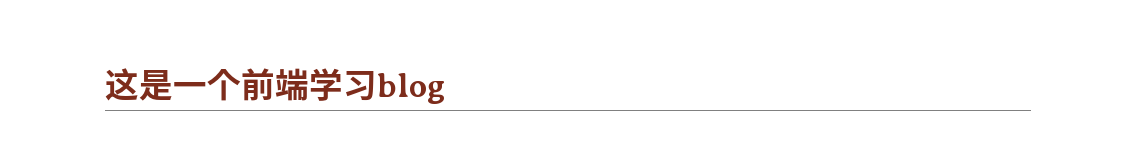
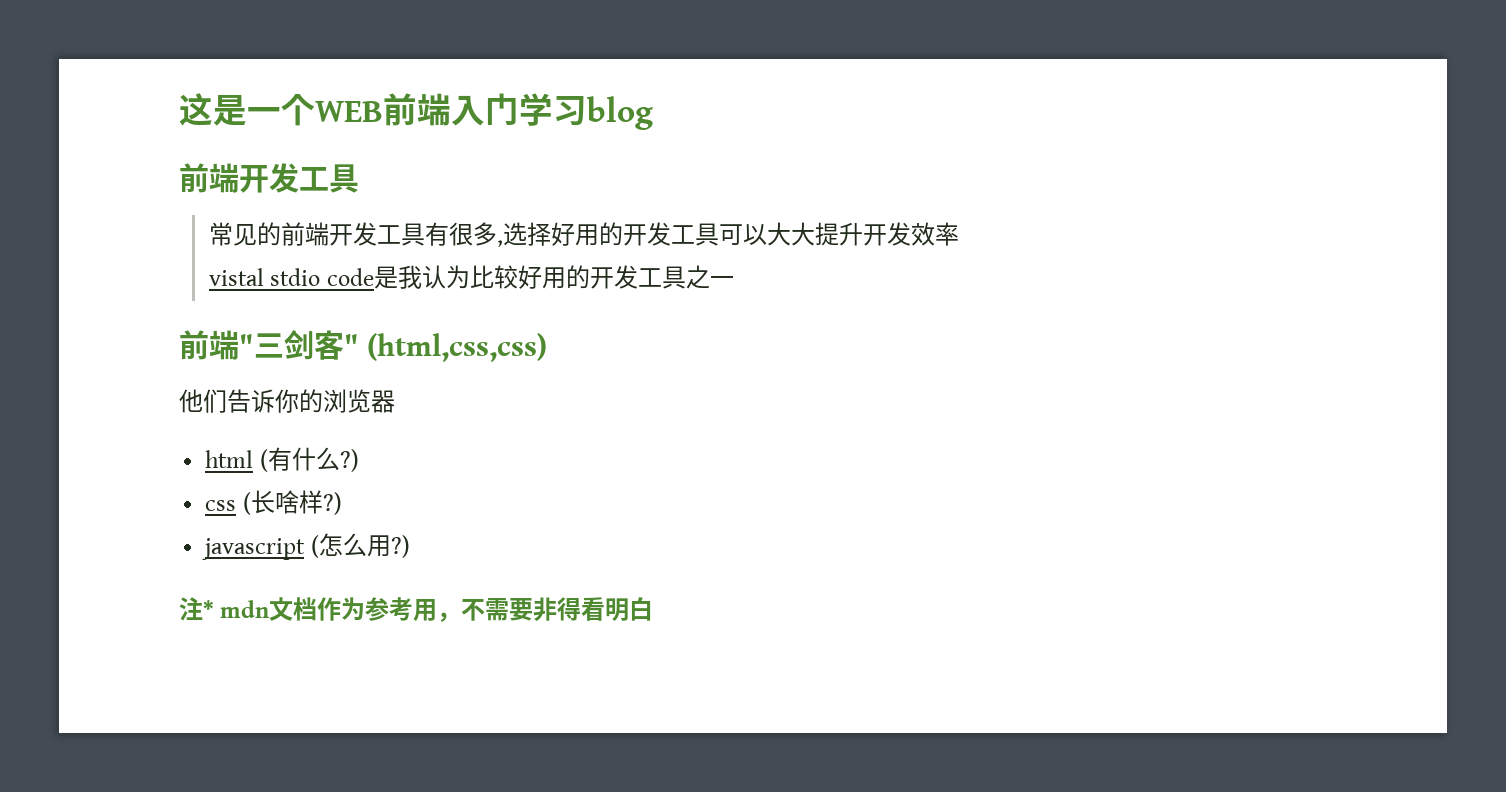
- 这是一个前端学习blog
+ 这是一个WEB前端入门学习blog
+ 前端开发工具
+ 常见的前端开发工具有很多,选择好用的开发工具可以大大提升开发效率
+ vistal stdio code是我认为比较好用的开发工具之一
+ 前端"三剑客" (html,css,css)
+ 他们告诉你的浏览器
+ html (有什么?)
+ css (长啥样?)
+ javascript (怎么用?)
+ 注* mdn文档作为参考用，不需要非得看明白

